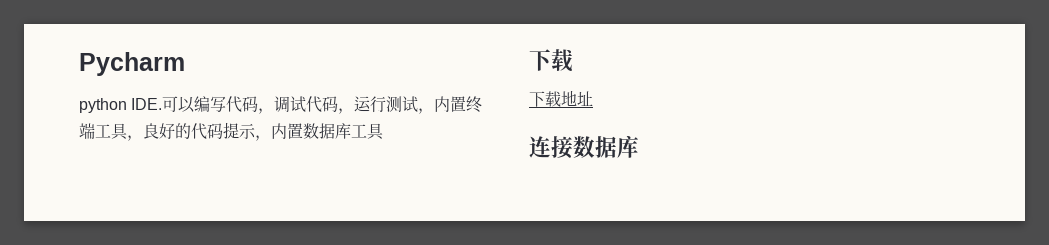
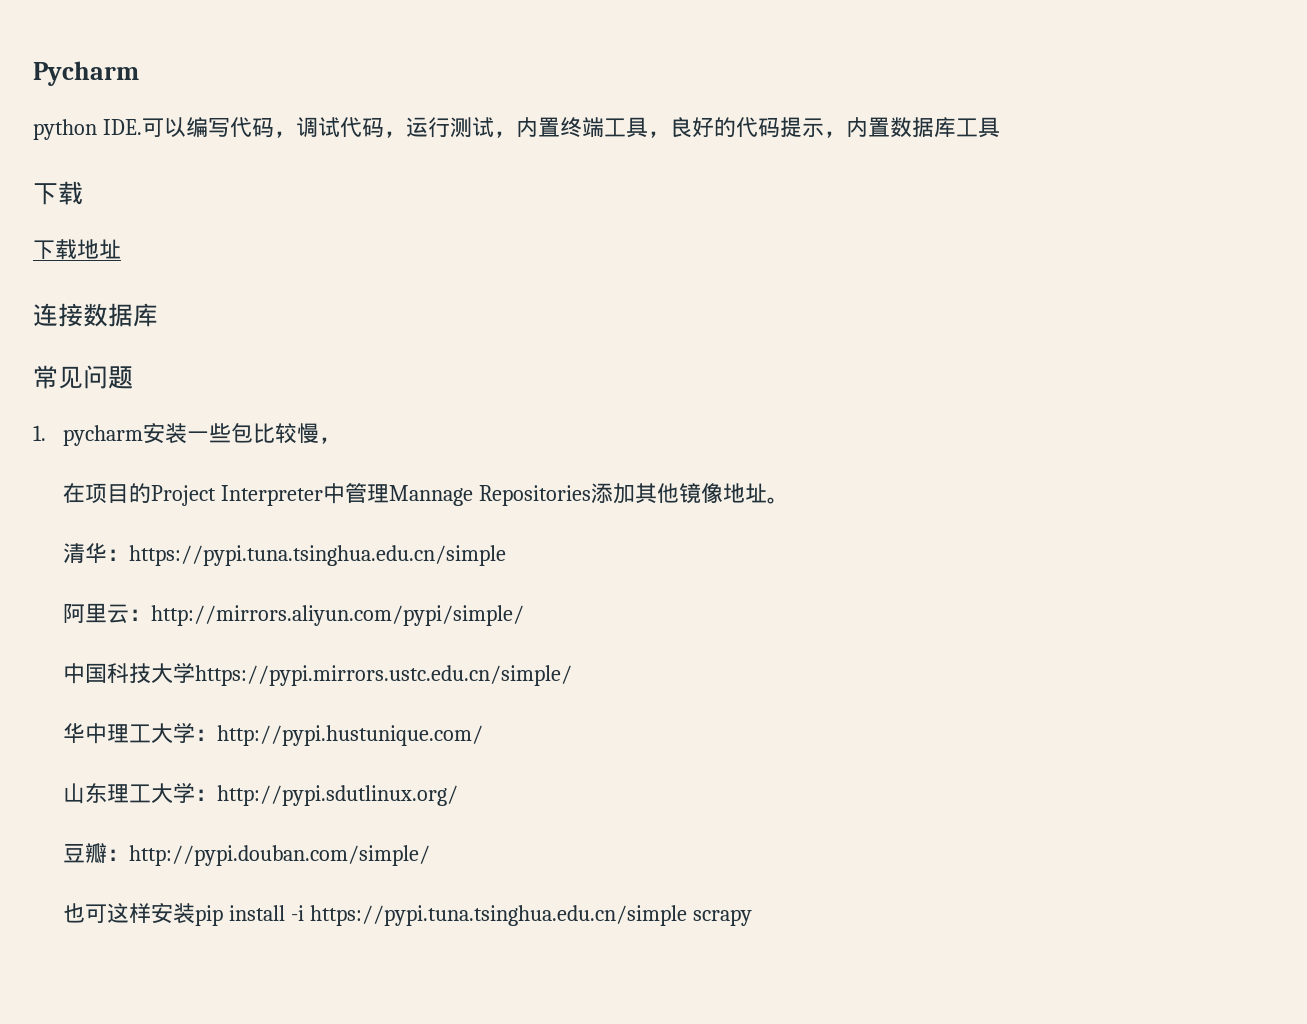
+ 常见问题
+ 1. pycharm安装一些包比较慢，
+ 在项目的Project Interpreter中管理Mannage Repositories添加其他镜像地址。
+ 清华：https://pypi.tuna.tsinghua.edu.cn/simple
+ 阿里云：http://mirrors.aliyun.com/pypi/simple/
+ 中国科技大学https://pypi.mirrors.ustc.edu.cn/simple/
+ 华中理工大学：http://pypi.hustunique.com/
+ 山东理工大学：http://pypi.sdutlinux.org/
+ 豆瓣：http://pypi.douban.com/simple/
+ 也可这样安装pip install -i https://pypi.tuna.tsinghua.edu.cn/simple scrapy

